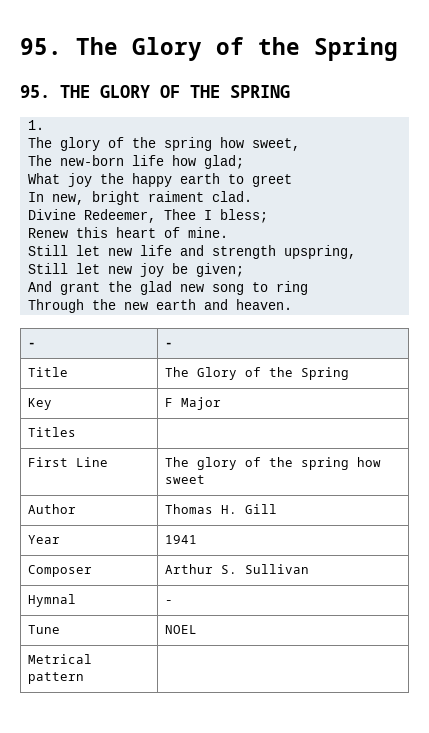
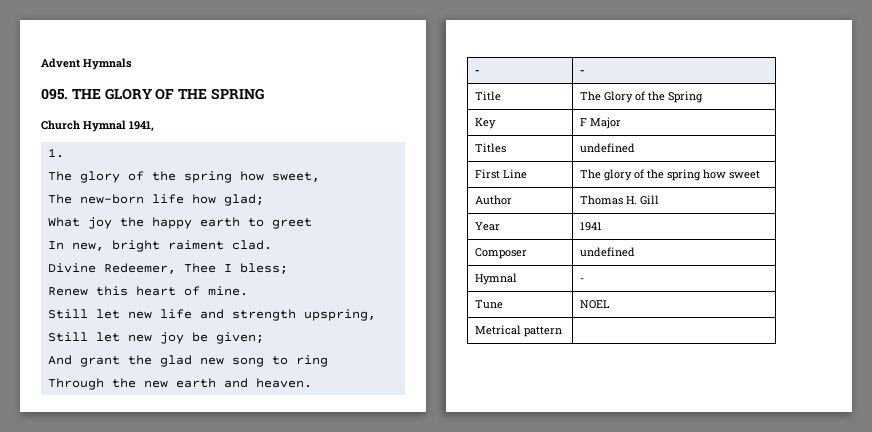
- 95. The Glory of the Spring
- 95. THE GLORY OF THE SPRING
+ Advent Hymnals
+ 095. THE GLORY OF THE SPRING
+ Church Hymnal 1941,
- Titles |
+ Titles | undefined
- Composer | Arthur S. Sullivan
+ Composer | undefined

